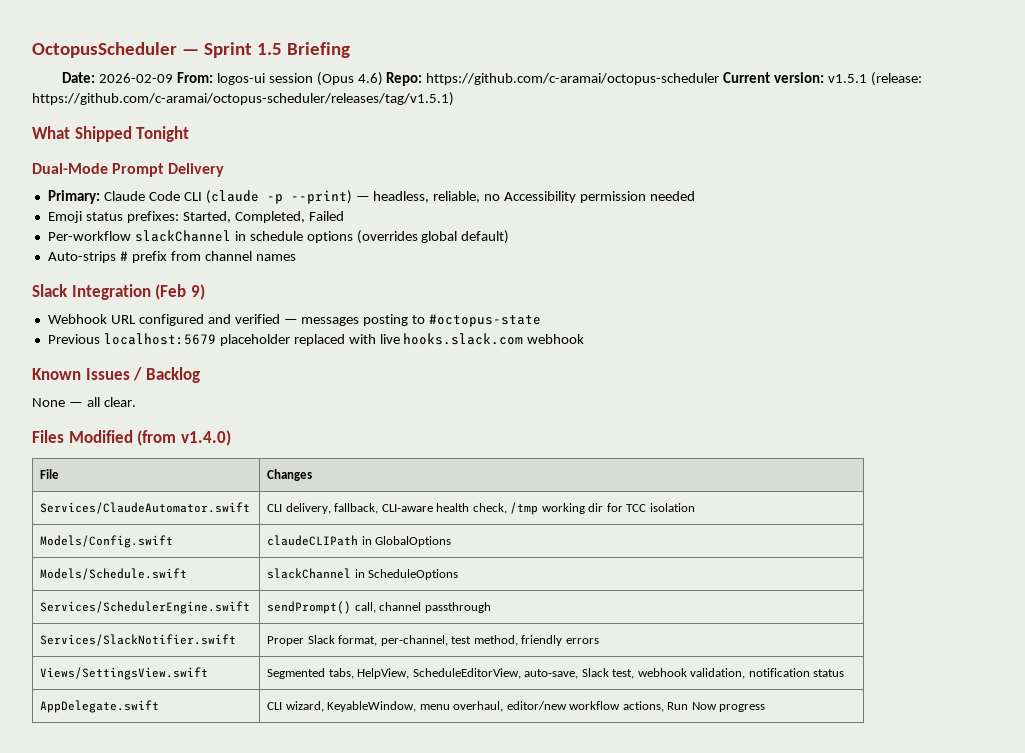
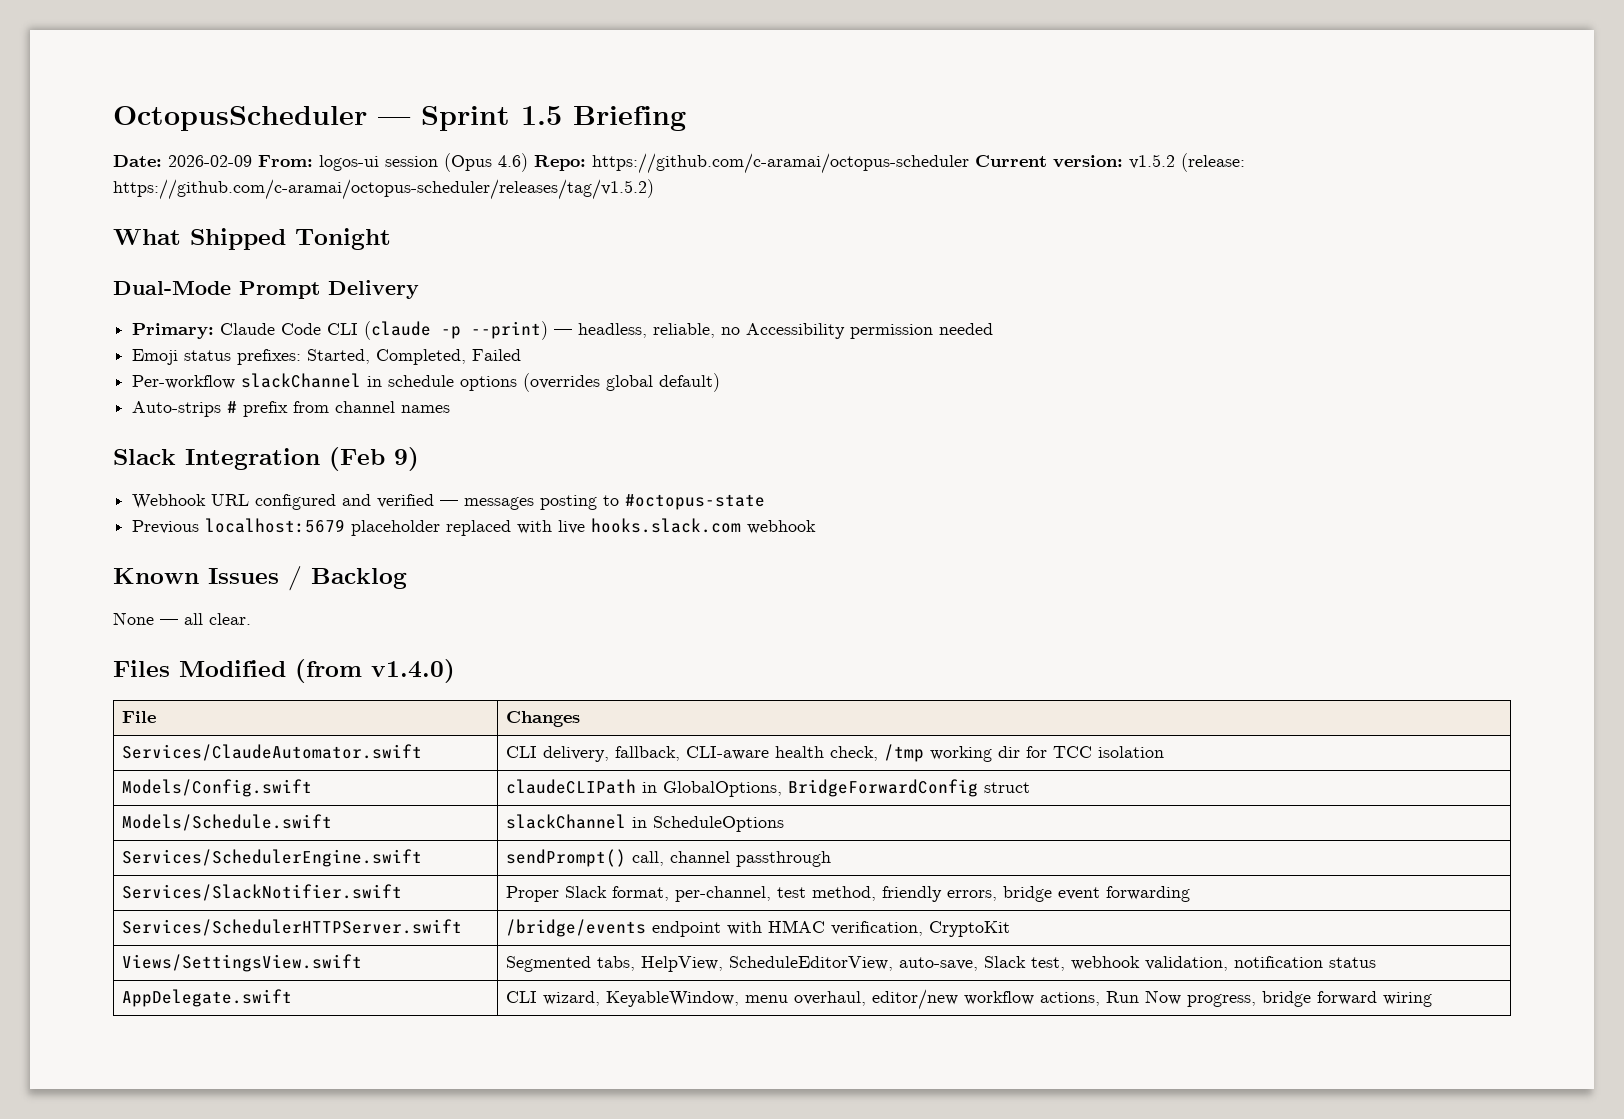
- Date: 2026-02-09 From: logos-ui session (Opus 4.6) Repo: https://github.com/c-aramai/octopus-scheduler Current version: v1.5.1 (release: https://github.com/c-aramai/octopus-scheduler/releases/tag/v1.5.1)
+ Date: 2026-02-09 From: logos-ui session (Opus 4.6) Repo: https://github.com/c-aramai/octopus-scheduler Current version: v1.5.2 (release: https://github.com/c-aramai/octopus-scheduler/releases/tag/v1.5.2)
- Models/Config.swift | claudeCLIPath in GlobalOptions
+ Models/Config.swift | claudeCLIPath in GlobalOptions, BridgeForwardConfig struct
- Services/SlackNotifier.swift | Proper Slack format, per-channel, test method, friendly errors
+ Services/SlackNotifier.swift | Proper Slack format, per-channel, test method, friendly errors, bridge event forwarding
+ Services/SchedulerHTTPServer.swift | /bridge/events endpoint with HMAC verification, CryptoKit
- AppDelegate.swift | CLI wizard, KeyableWindow, menu overhaul, editor/new workflow actions, Run Now progress
+ AppDelegate.swift | CLI wizard, KeyableWindow, menu overhaul, editor/new workflow actions, Run Now progress, bridge forward wiring

